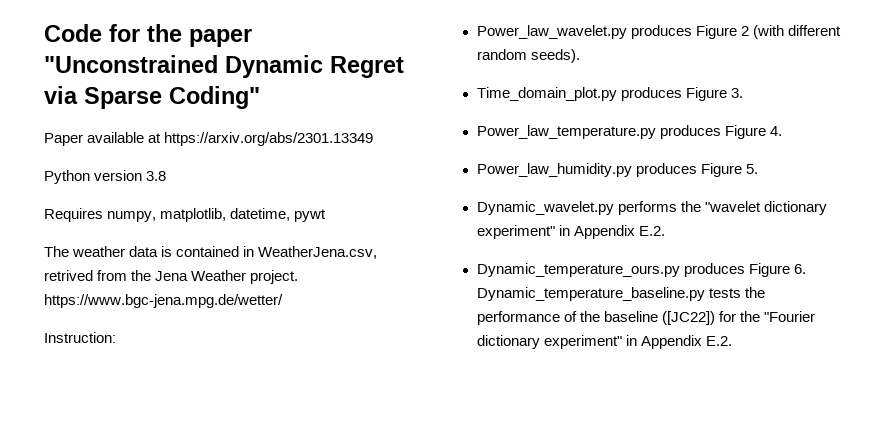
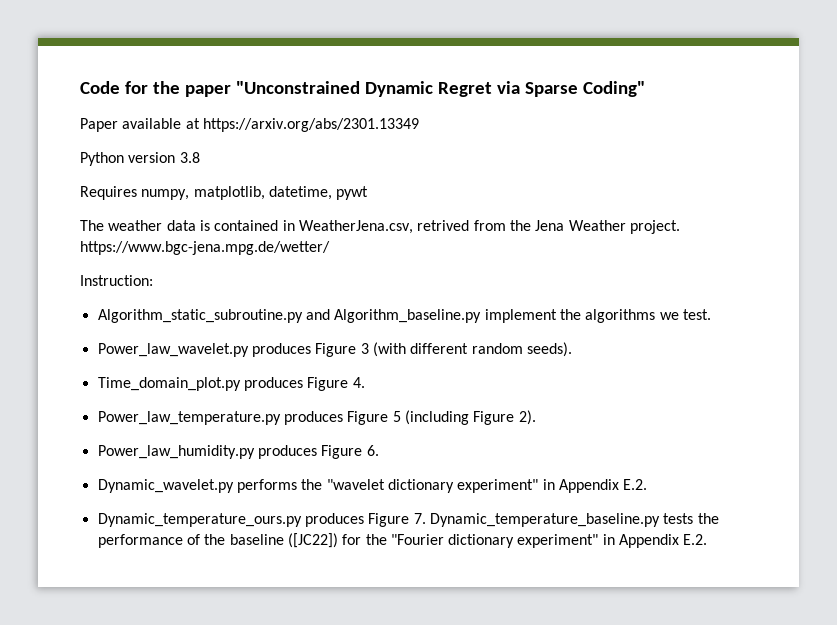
+ Algorithm_static_subroutine.py and Algorithm_baseline.py implement the algorithms we test.
- Power_law_wavelet.py produces Figure 2 (with different random seeds).
+ Power_law_wavelet.py produces Figure 3 (with different random seeds).
- Time_domain_plot.py produces Figure 3.
+ Time_domain_plot.py produces Figure 4.
- Power_law_temperature.py produces Figure 4.
+ Power_law_temperature.py produces Figure 5 (including Figure 2).
- Power_law_humidity.py produces Figure 5.
+ Power_law_humidity.py produces Figure 6.
- Dynamic_temperature_ours.py produces Figure 6. Dynamic_temperature_baseline.py tests the performance of the baseline ([JC22]) for the "Fourier dictionary experiment" in Appendix E.2.
+ Dynamic_temperature_ours.py produces Figure 7. Dynamic_temperature_baseline.py tests the performance of the baseline ([JC22]) for the "Fourier dictionary experiment" in Appendix E.2.

